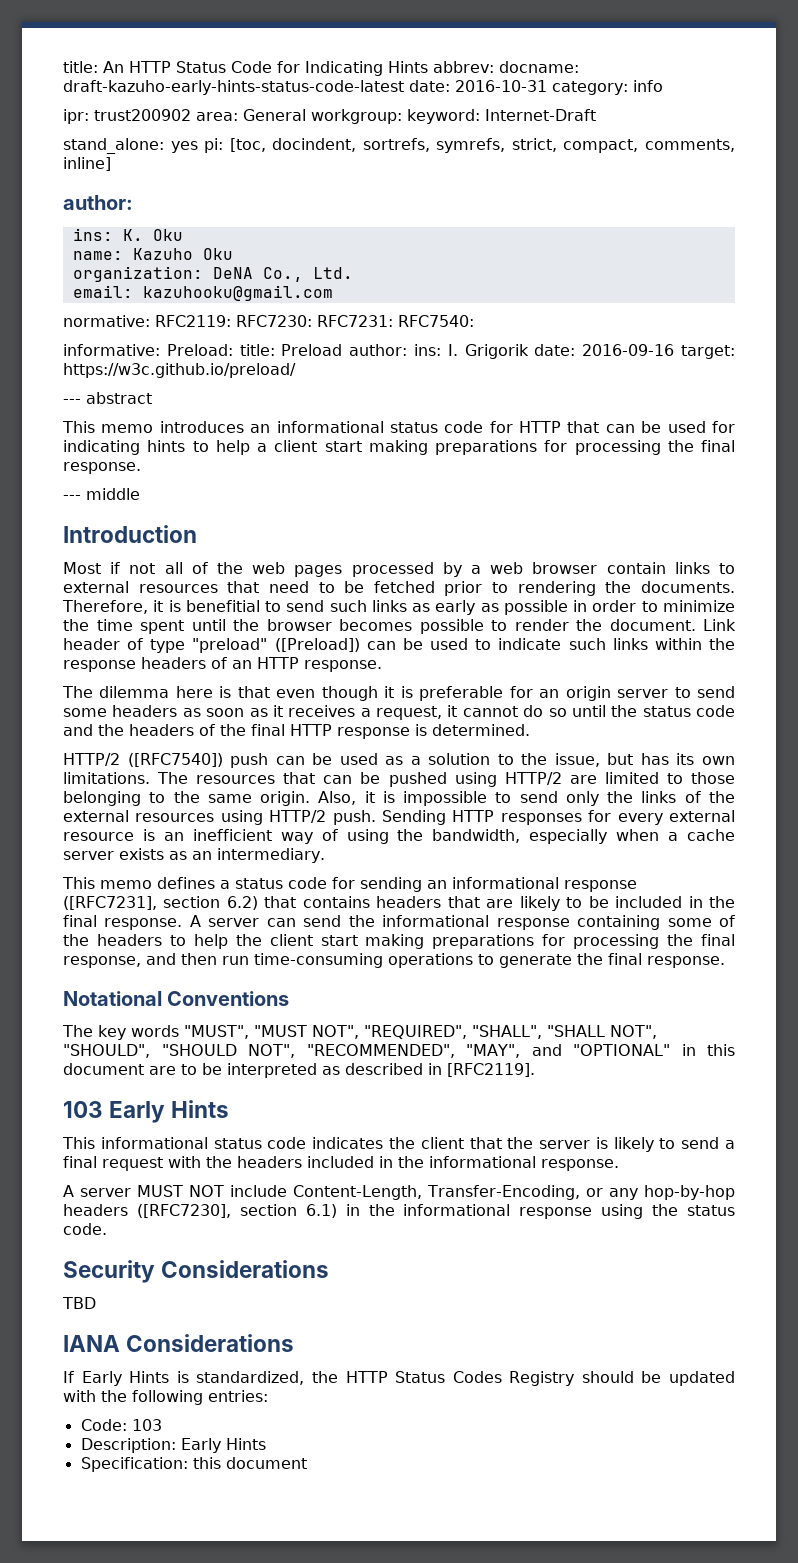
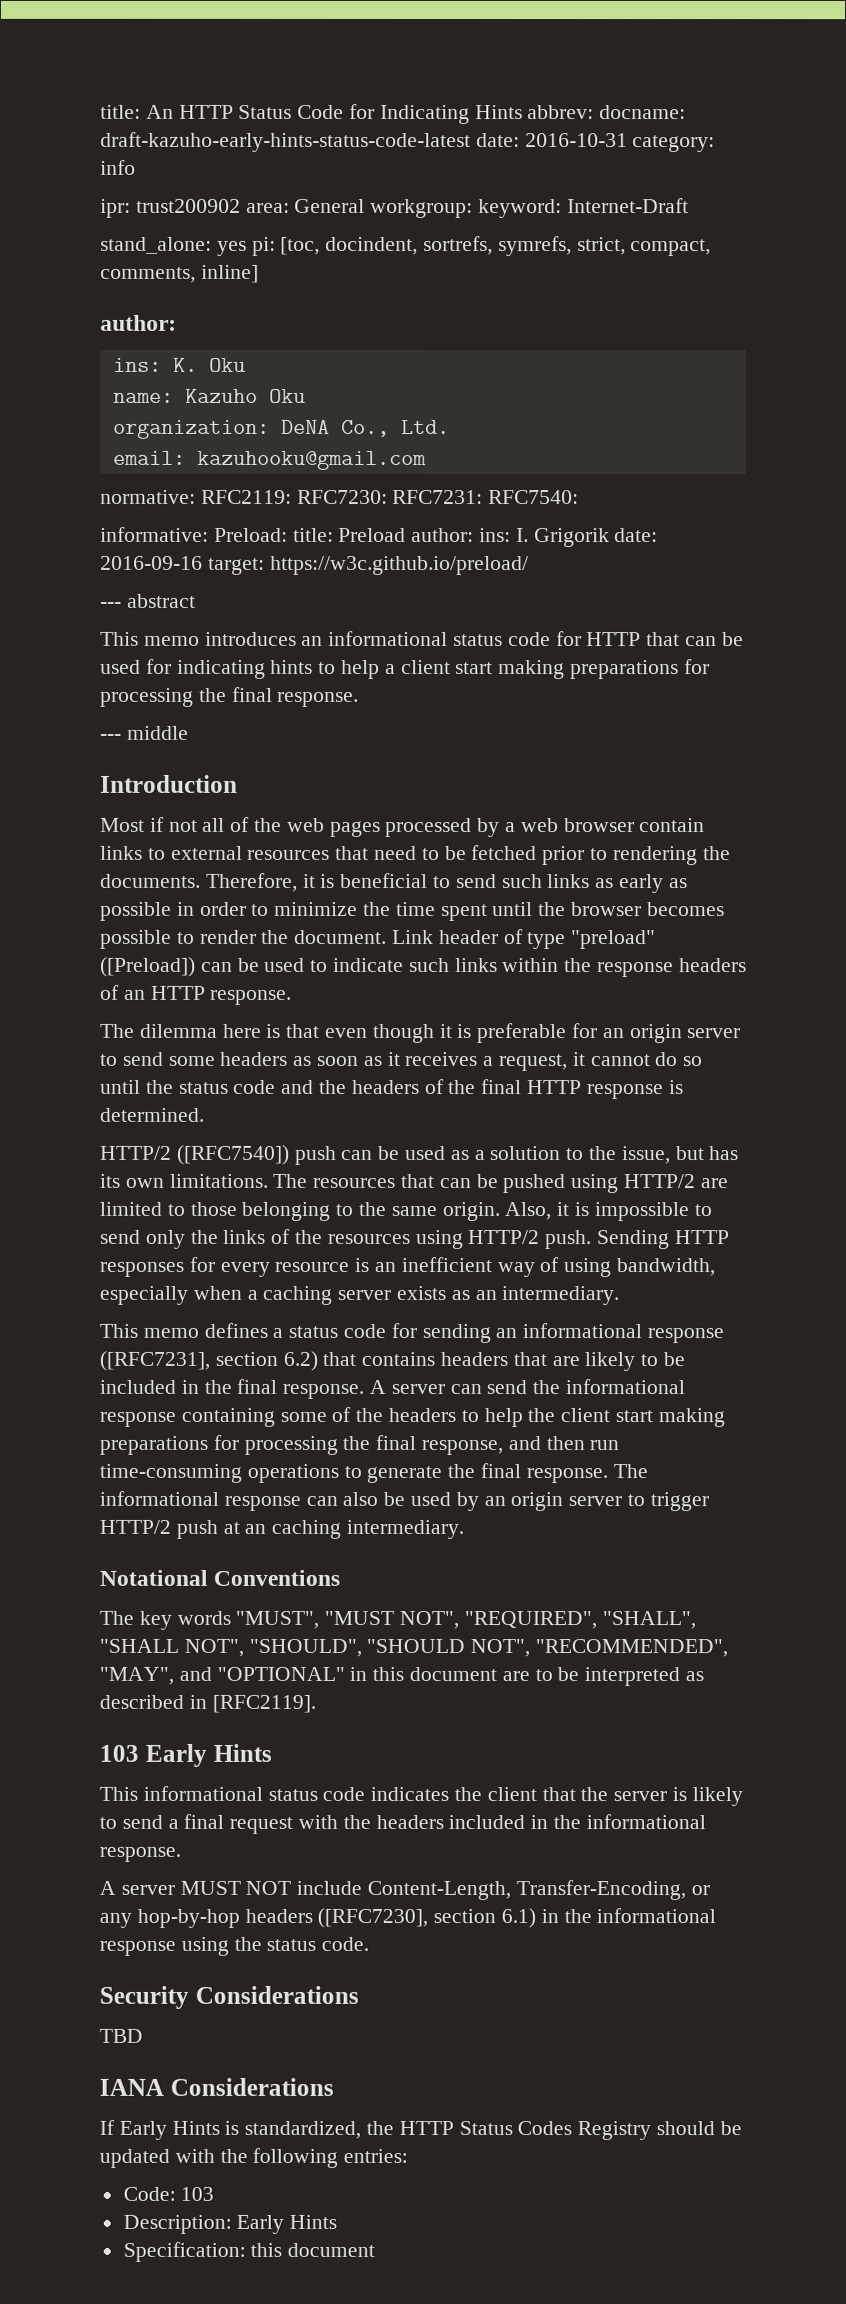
- Therefore, it is benefitial to send such links as early as possible in order to minimize the time spent until the browser becomes possible to render the document.
+ Therefore, it is beneficial to send such links as early as possible in order to minimize the time spent until the browser becomes possible to render the document.
- Also, it is impossible to send only the links of the external resources using HTTP/2 push.
+ Also, it is impossible to send only the links of the resources using HTTP/2 push.
- Sending HTTP responses for every external resource is an inefficient way of using the bandwidth, especially when a cache server exists as an intermediary.
+ Sending HTTP responses for every resource is an inefficient way of using bandwidth, especially when a caching server exists as an intermediary.
+ The informational response can also be used by an origin server to trigger HTTP/2 push at an caching intermediary.

